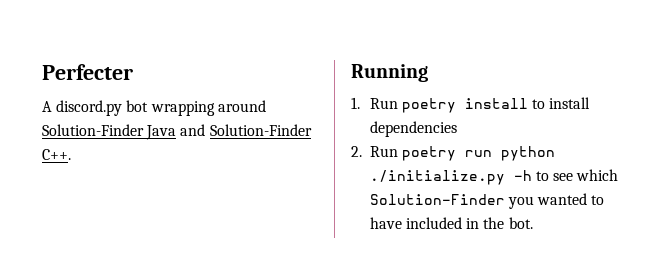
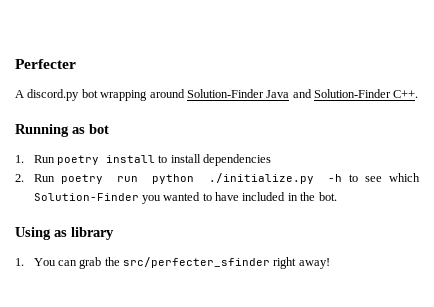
- Running
+ Running as bot
+ Using as library
+ 1. You can grab the src/perfecter_sfinder right away!

